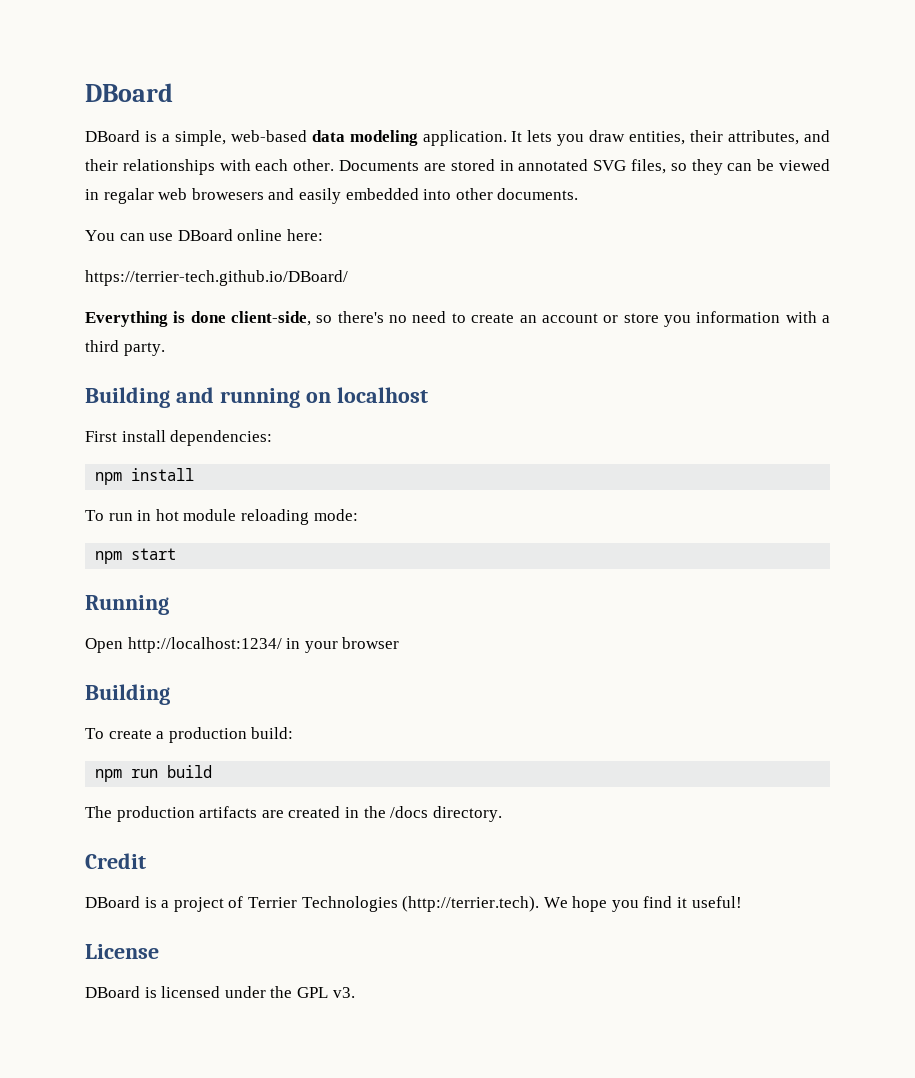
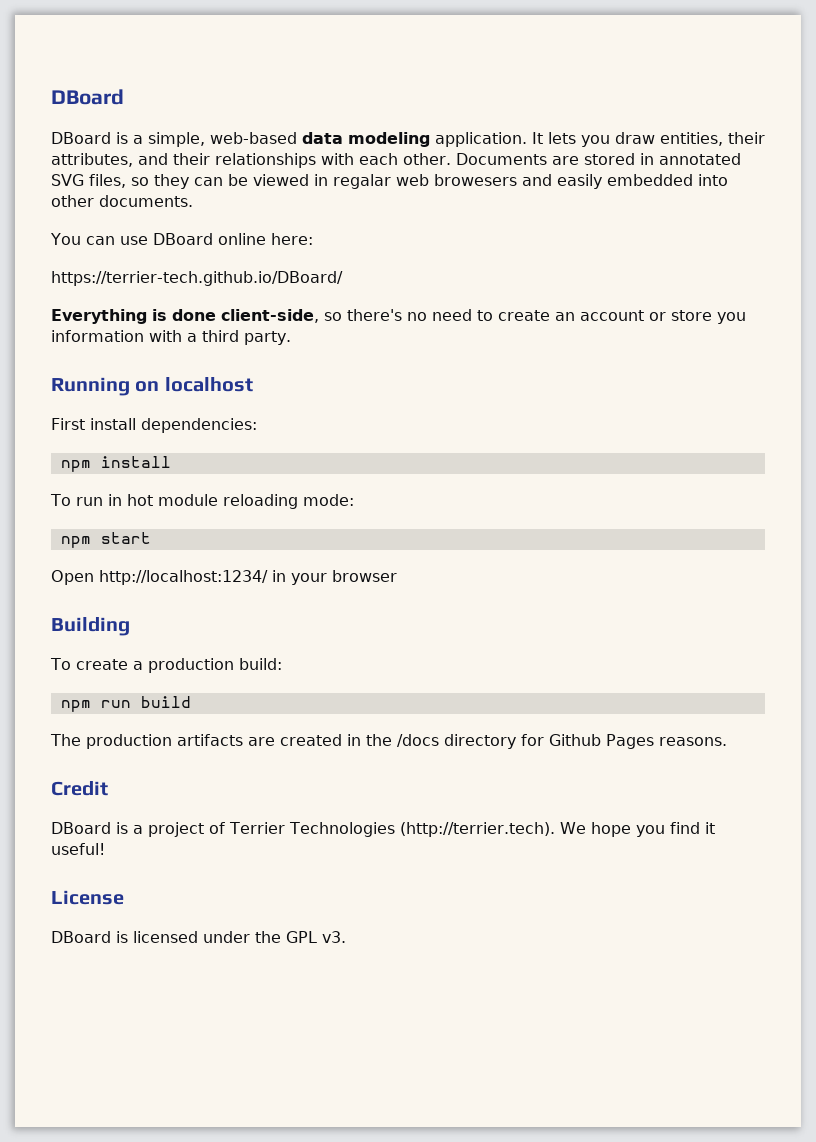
- Building and running on localhost
+ Running on localhost
- Running
- The production artifacts are created in the /docs directory.
+ The production artifacts are created in the /docs directory for Github Pages reasons.

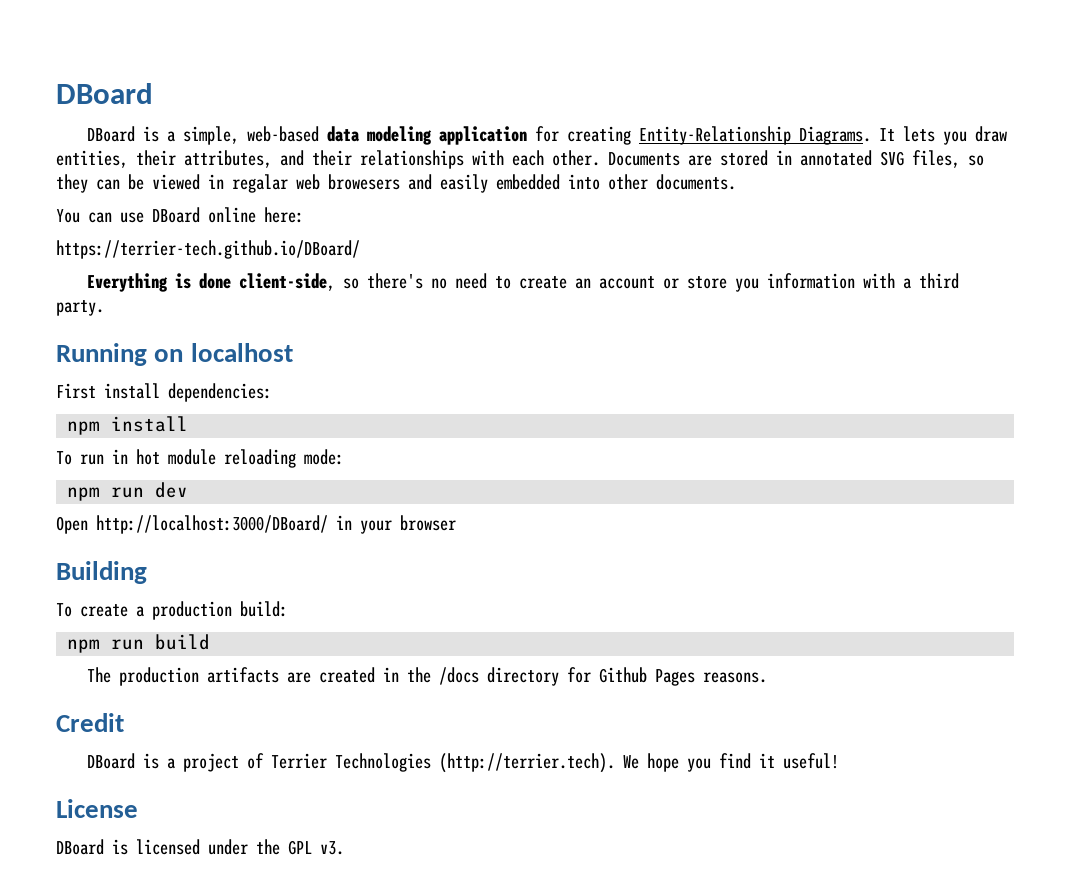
- DBoard is a simple, web-based data modeling application.
+ DBoard is a simple, web-based data modeling application for creating Entity-Relationship Diagrams.
- npm start
+ npm run dev
- Open http://localhost:1234/ in your browser
+ Open http://localhost:3000/DBoard/ in your browser

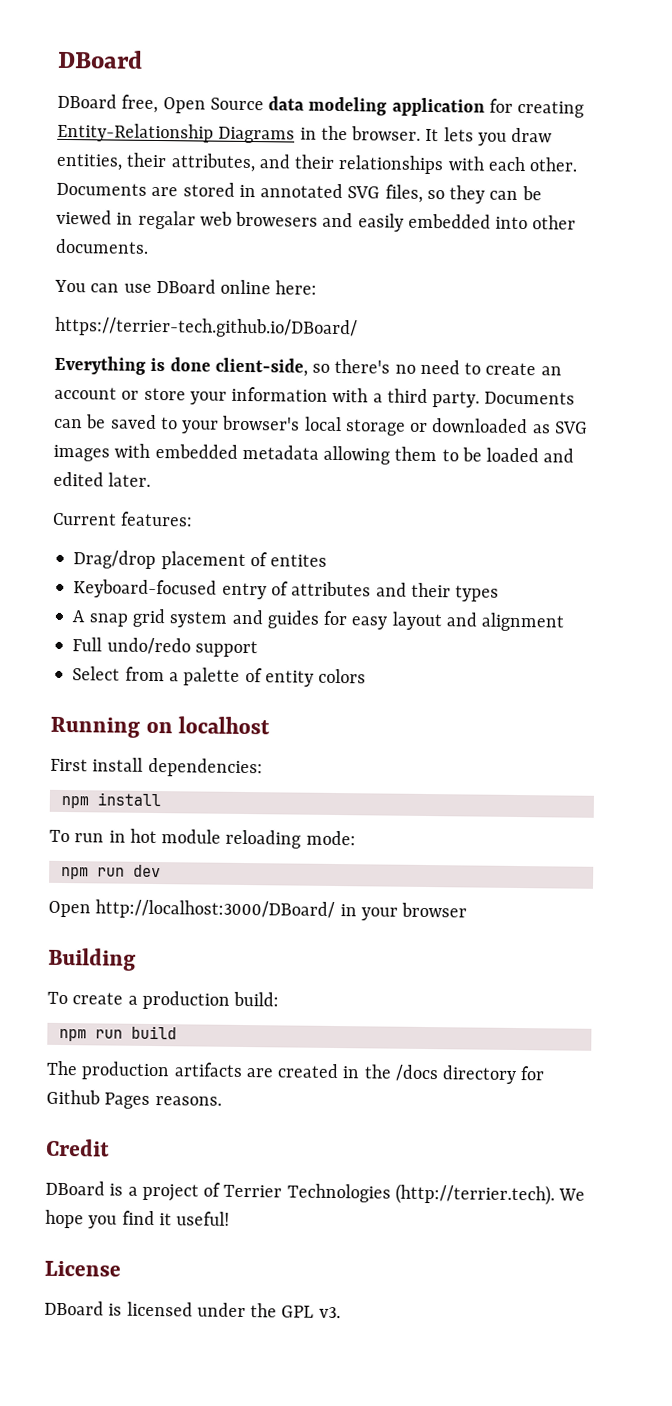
- DBoard is a simple, web-based data modeling application for creating Entity-Relationship Diagrams.
+ DBoard free, Open Source data modeling application for creating Entity-Relationship Diagrams in the browser.
- Everything is done client-side, so there's no need to create an account or store you information with a third party.
+ Everything is done client-side, so there's no need to create an account or store your information with a third party. Documents can be saved to your browser's local storage or downloaded as SVG images with embedded metadata allowing them to be loaded and edited later.
+ Current features:
+ Drag/drop placement of entites
+ Keyboard-focused entry of attributes and their types
+ A snap grid system and guides for easy layout and alignment
+ Full undo/redo support
+ Select from a palette of entity colors

